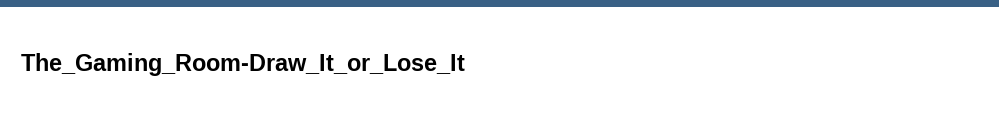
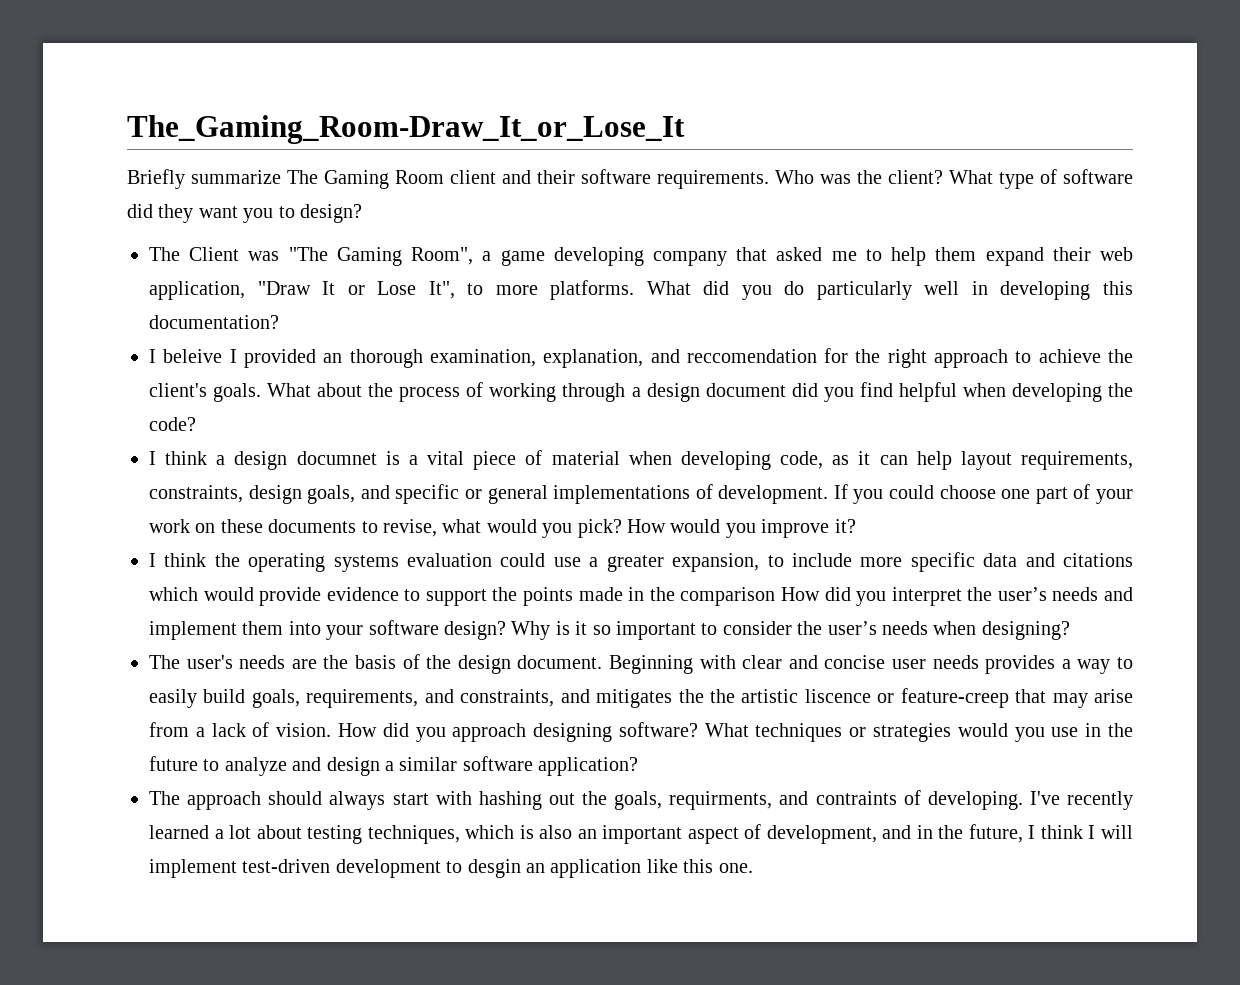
+ Briefly summarize The Gaming Room client and their software requirements. Who was the client? What type of software did they want you to design?
+ The Client was "The Gaming Room", a game developing company that asked me to help them expand their web application, "Draw It or Lose It", to more platforms. What did you do particularly well in developing this documentation?
+ I beleive I provided an thorough examination, explanation, and reccomendation for the right approach to achieve the client's goals. What about the process of working through a design document did you find helpful when developing the code?
+ I think a design documnet is a vital piece of material when developing code, as it can help layout requirements, constraints, design goals, and specific or general implementations of development. If you could choose one part of your work on these documents to revise, what would you pick? How would you improve it?
+ I think the operating systems evaluation could use a greater expansion, to include more specific data and citations which would provide evidence to support the points made in the comparison How did you interpret the user’s needs and implement them into your software design? Why is it so important to consider the user’s needs when designing?
+ The user's needs are the basis of the design document. Beginning with clear and concise user needs provides a way to easily build goals, requirements, and constraints, and mitigates the the artistic liscence or feature-creep that may arise from a lack of vision. How did you approach designing software? What techniques or strategies would you use in the future to analyze and design a similar software application?
+ The approach should always start with hashing out the goals, requirments, and contraints of developing. I've recently learned a lot about testing techniques, which is also an important aspect of development, and in the future, I think I will implement test-driven development to desgin an application like this one.

